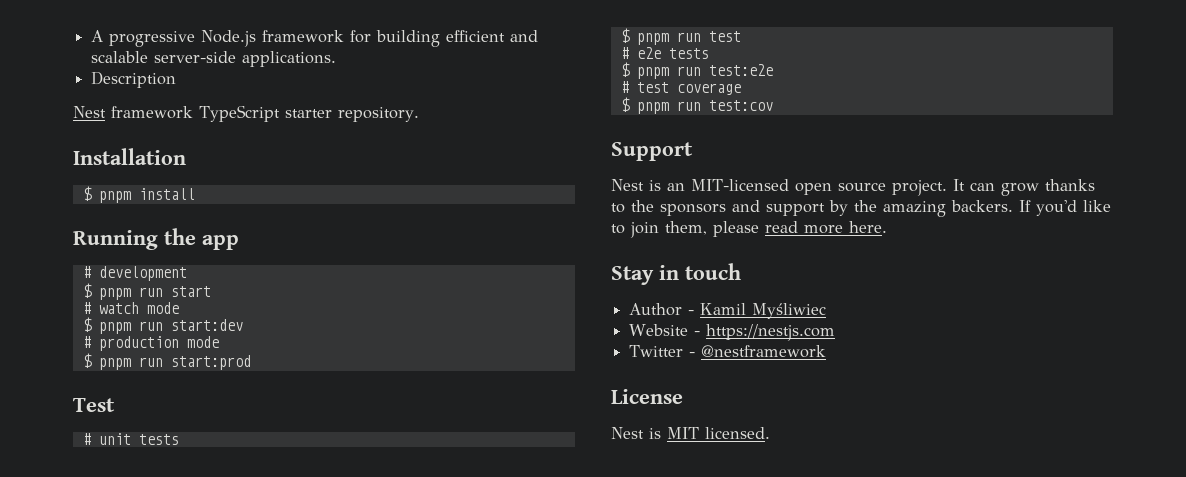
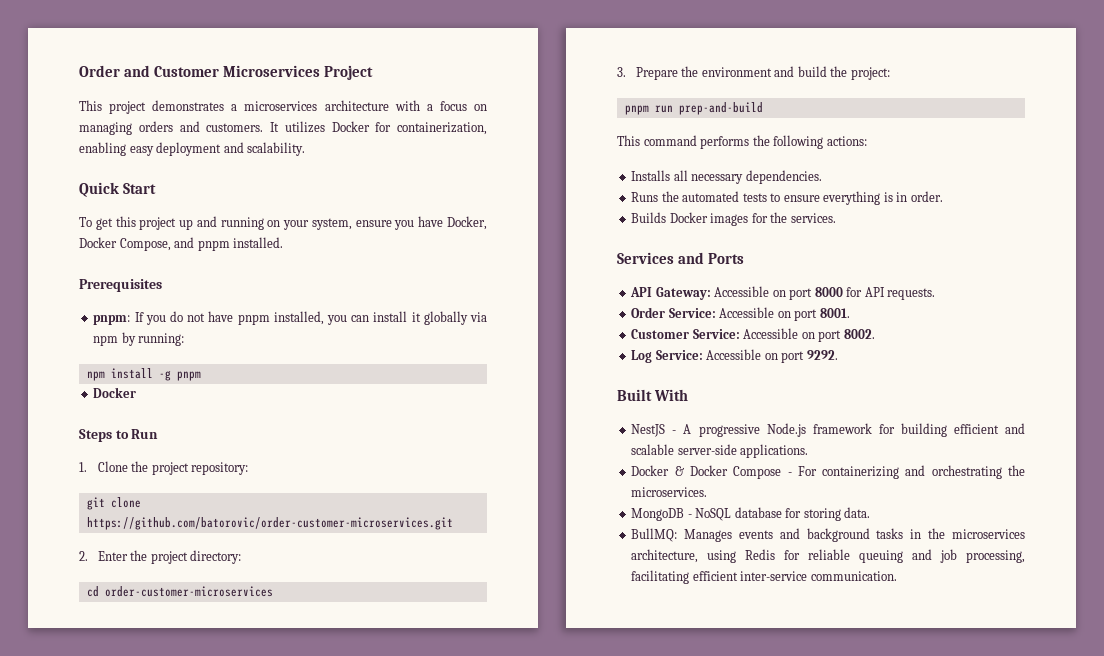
- A progressive Node.js framework for building efficient and scalable server-side applications.
+ Order and Customer Microservices Project
+ This project demonstrates a microservices architecture with a focus on managing orders and customers. It utilizes Docker for containerization, enabling easy deployment and scalability.
+ Quick Start
+ To get this project up and running on your system, ensure you have Docker, Docker Compose, and pnpm installed.
+ Prerequisites
+ pnpm: If you do not have pnpm installed, you can install it globally via npm by running:
+ npm install -g pnpm
+ Docker
+ Steps to Run
+ 1. Clone the project repository:
+ git clone https://github.com/batorovic/order-customer-microservices.git
+ 2. Enter the project directory:
+ cd order-customer-microservices
+ 3. Prepare the environment and build the project:
+ pnpm run prep-and-build
+ This command performs the following actions:
+ Installs all necessary dependencies.
+ Runs the automated tests to ensure everything is in order.
+ Builds Docker images for the services.
+ Services and Ports
+ API Gateway: Accessible on port 8000 for API requests.
+ Order Service: Accessible on port 8001.
+ Customer Service: Accessible on port 8002.
+ Log Service: Accessible on port 9292.
+ Built With
+ NestJS - A progressive Node.js framework for building efficient and scalable server-side applications.
- Description
- Nest framework TypeScript starter repository.
- Installation
- $ pnpm install
- Running the app
- # development
- $ pnpm run start
- # watch mode
- $ pnpm run start:dev
- # production mode
- $ pnpm run start:prod
- Test
- # unit tests
- $ pnpm run test
- # e2e tests
- $ pnpm run test:e2e
- # test coverage
- $ pnpm run test:cov
- Support
- Nest is an MIT-licensed open source project. It can grow thanks to the sponsors and support by the amazing backers. If you'd like to join them, please read more here.
- Stay in touch
- Author - Kamil Myśliwiec
- Website - https://nestjs.com
- Twitter - @nestframework
- License
- Nest is MIT licensed.
+ Docker & Docker Compose - For containerizing and orchestrating the microservices.
+ MongoDB - NoSQL database for storing data.
+ BullMQ: Manages events and background tasks in the microservices architecture, using Redis for reliable queuing and job processing, facilitating efficient inter-service communication.

